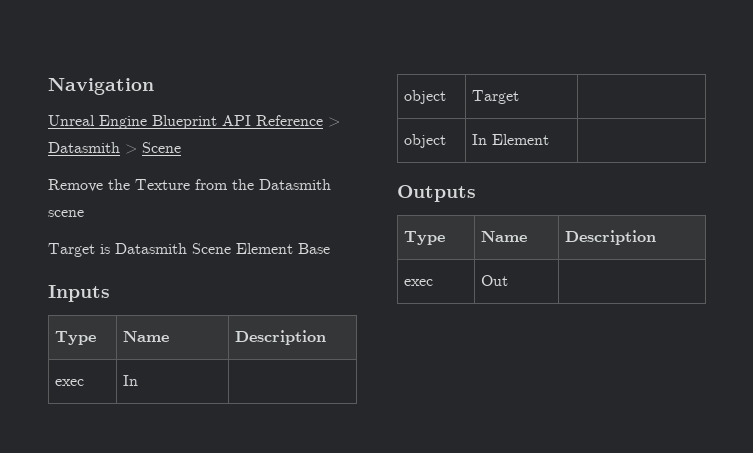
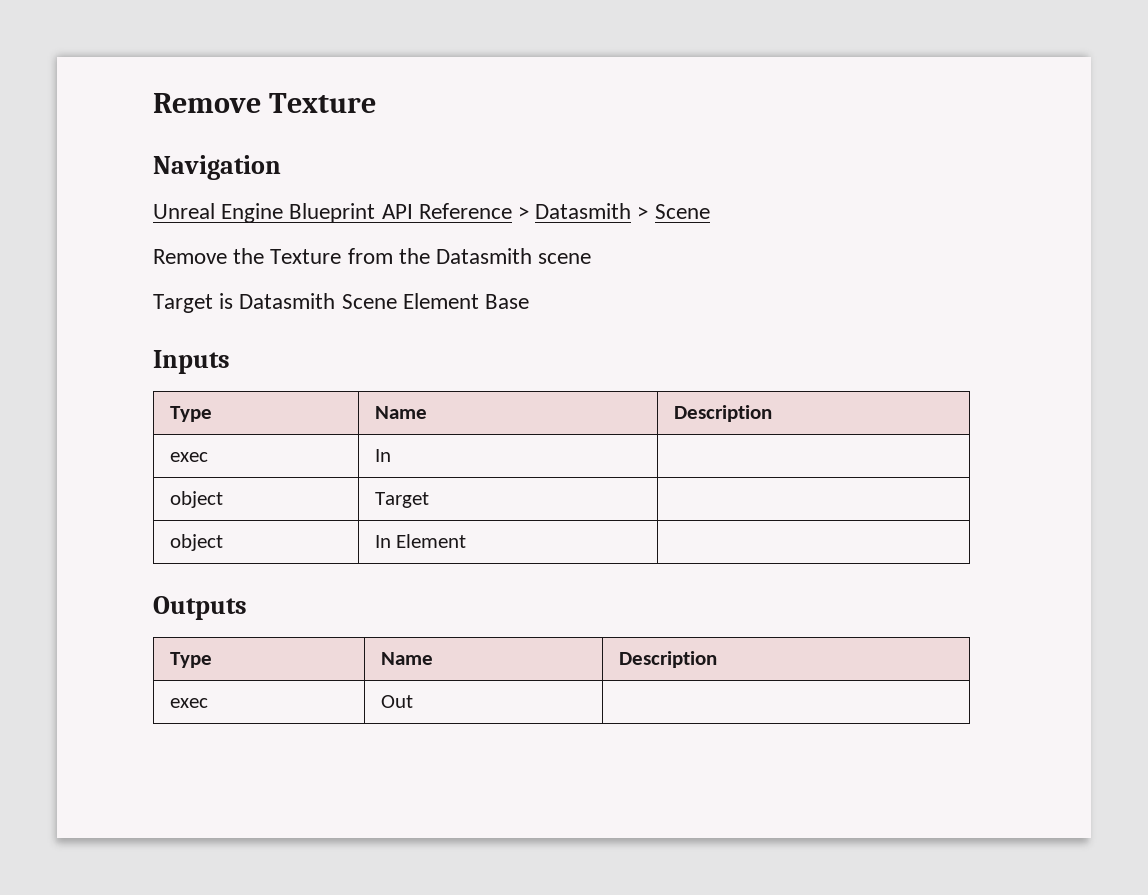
+ Remove Texture

